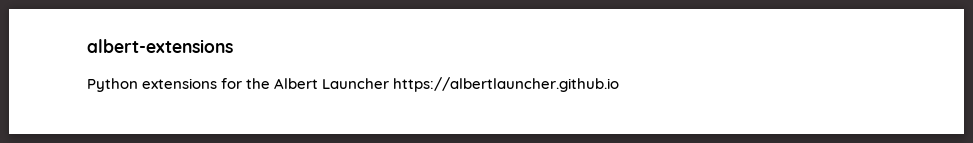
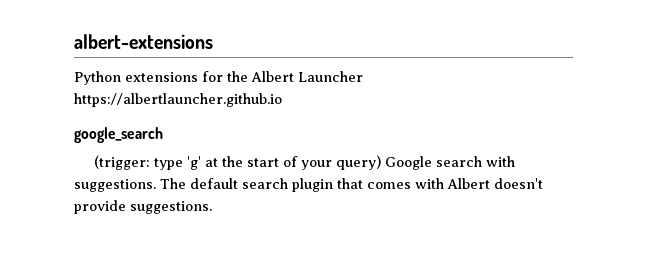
+ google_search
+ (trigger: type 'g' at the start of your query) Google search with suggestions. The default search plugin that comes with Albert doesn't provide suggestions.

